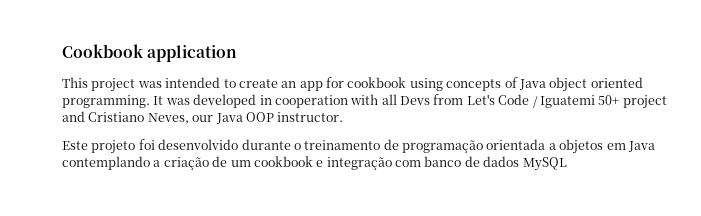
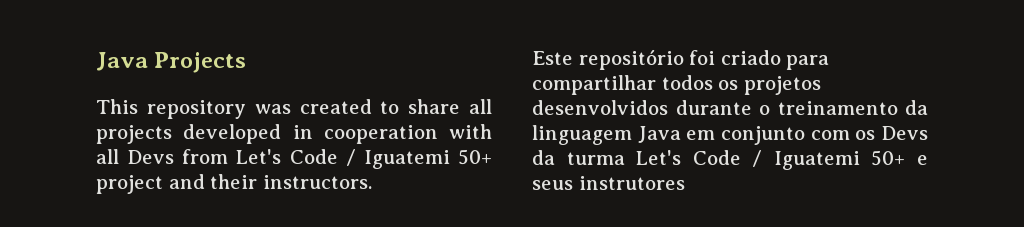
- Cookbook application
+ Java Projects
- This project was intended to create an app for cookbook using concepts of Java object oriented programming. It was developed in cooperation with all Devs from Let's Code / Iguatemi 50+ project and Cristiano Neves, our Java OOP instructor.
- Este projeto foi desenvolvido durante o treinamento de programação orientada a objetos em Java contemplando a criação de um cookbook e integração com banco de dados MySQL
+ This repository was created to share all projects developed in cooperation with all Devs from Let's Code / Iguatemi 50+ project and their instructors.
+ Este repositório foi criado para compartilhar todos os projetos desenvolvidos durante o treinamento da linguagem Java em conjunto com os Devs da turma Let's Code / Iguatemi 50+ e seus instrutores

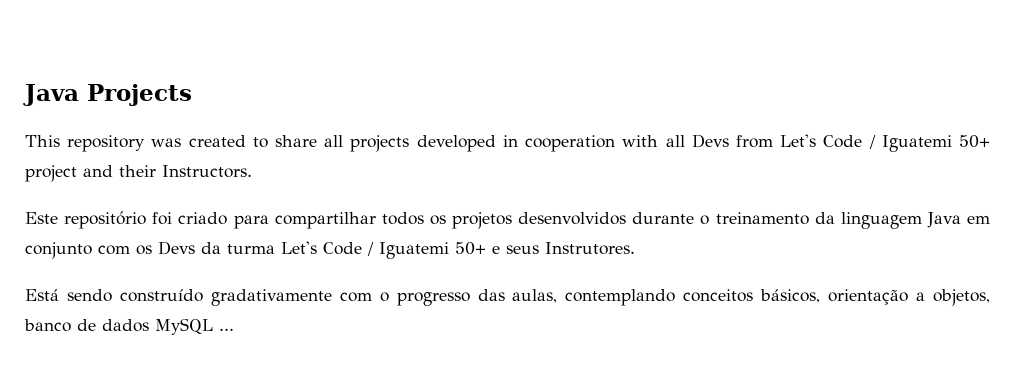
- This repository was created to share all projects developed in cooperation with all Devs from Let's Code / Iguatemi 50+ project and their instructors.
+ This repository was created to share all projects developed in cooperation with all Devs from Let's Code / Iguatemi 50+ project and their Instructors.
- Este repositório foi criado para compartilhar todos os projetos desenvolvidos durante o treinamento da linguagem Java em conjunto com os Devs da turma Let's Code / Iguatemi 50+ e seus instrutores
+ Este repositório foi criado para compartilhar todos os projetos desenvolvidos durante o treinamento da linguagem Java em conjunto com os Devs da turma Let's Code / Iguatemi 50+ e seus Instrutores.
+ Está sendo construído gradativamente com o progresso das aulas, contemplando conceitos básicos, orientação a objetos, banco de dados MySQL ...

